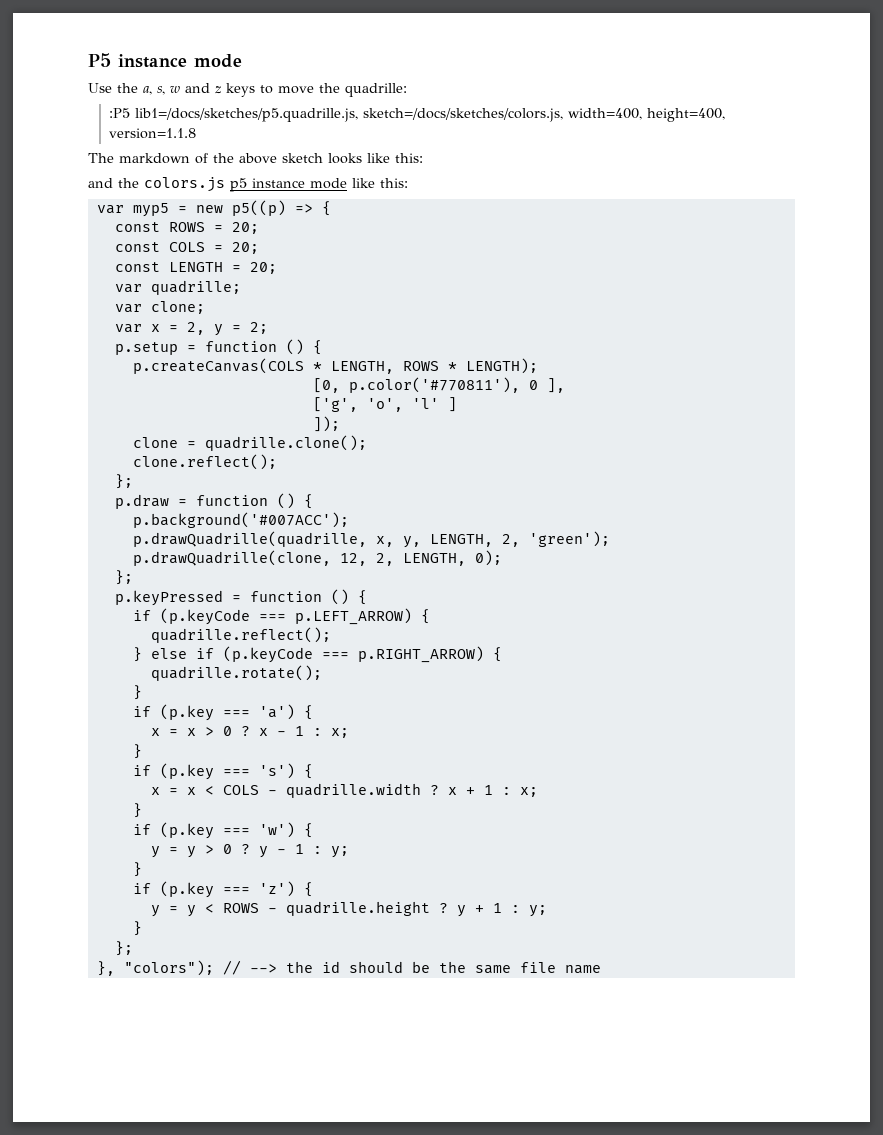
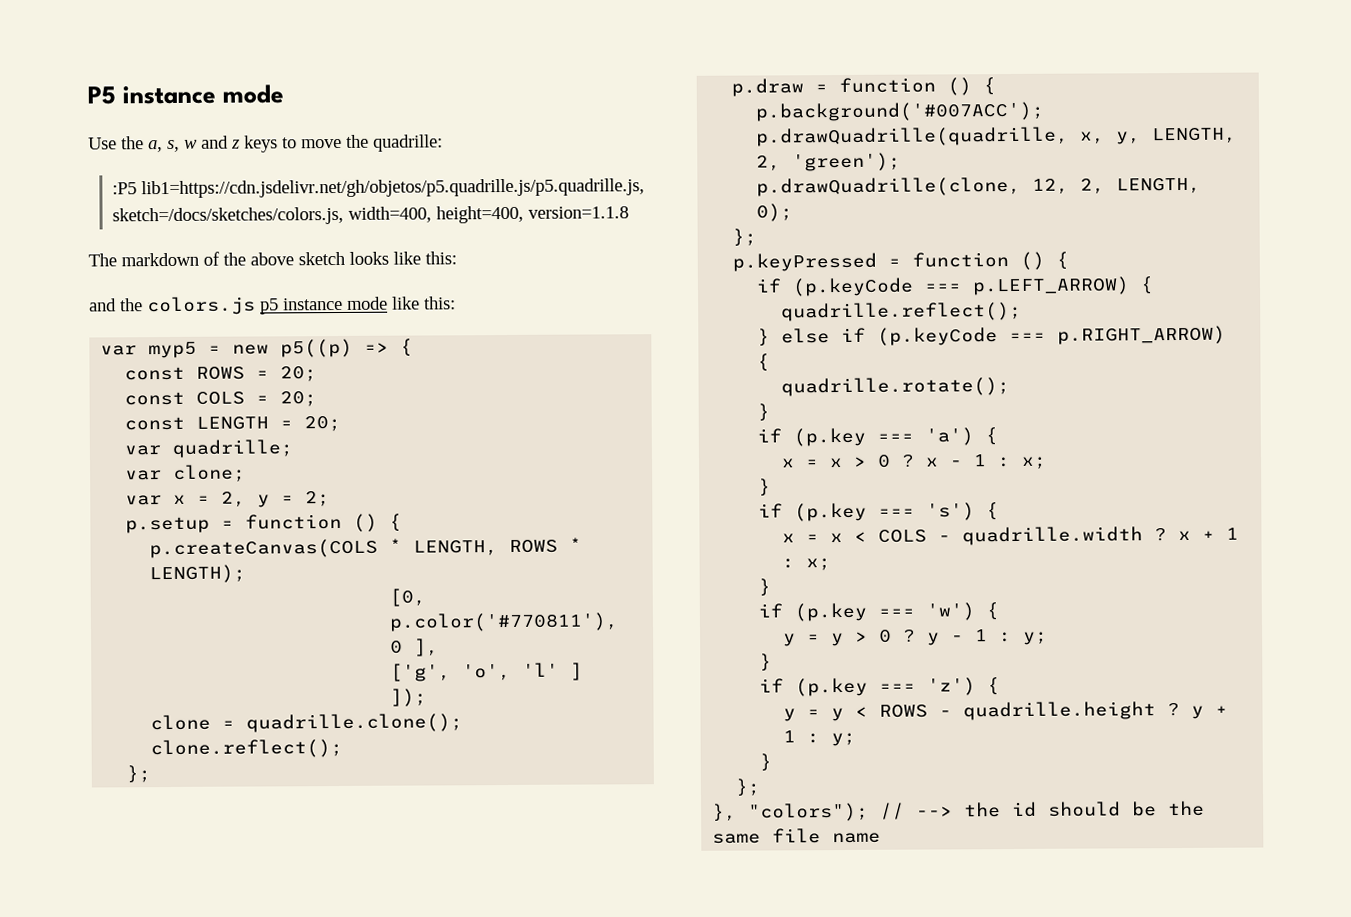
- :P5 lib1=/docs/sketches/p5.quadrille.js, sketch=/docs/sketches/colors.js, width=400, height=400, version=1.1.8
+ :P5 lib1=https://cdn.jsdelivr.net/gh/objetos/p5.quadrille.js/p5.quadrille.js, sketch=/docs/sketches/colors.js, width=400, height=400, version=1.1.8

